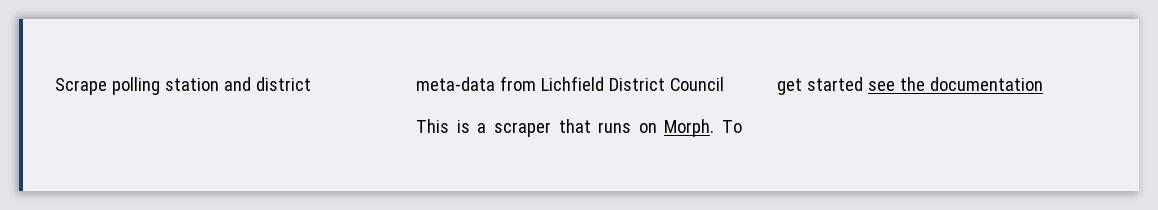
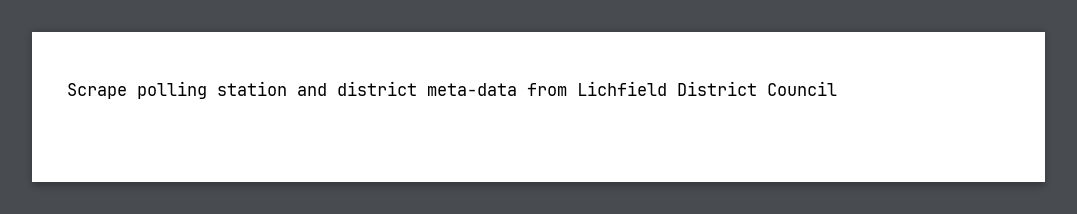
- This is a scraper that runs on Morph. To get started see the documentation

